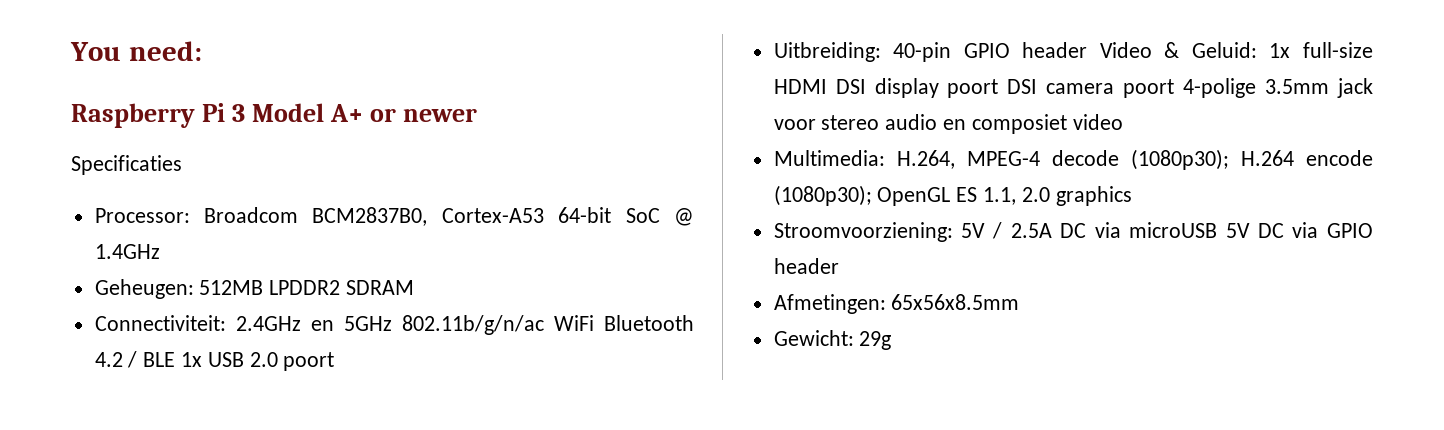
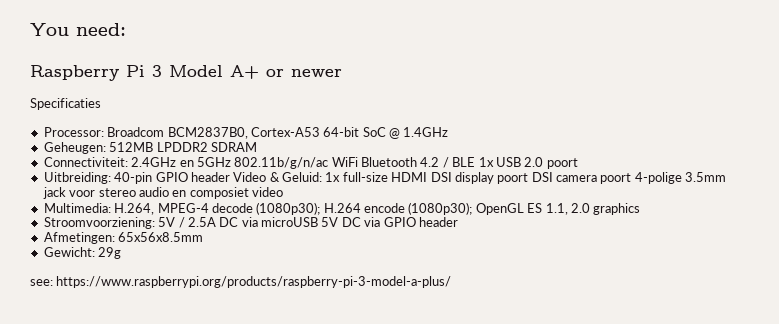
+ see: https://www.raspberrypi.org/products/raspberry-pi-3-model-a-plus/

